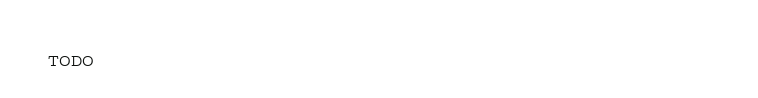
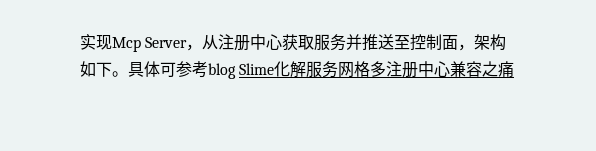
- TODO
+ 实现Mcp Server，从注册中心获取服务并推送至控制面，架构如下。具体可参考blog Slime化解服务网格多注册中心兼容之痛

